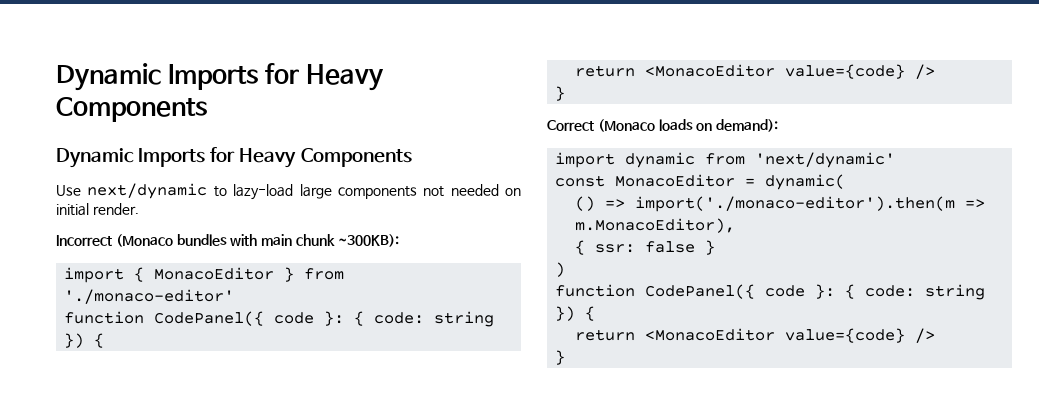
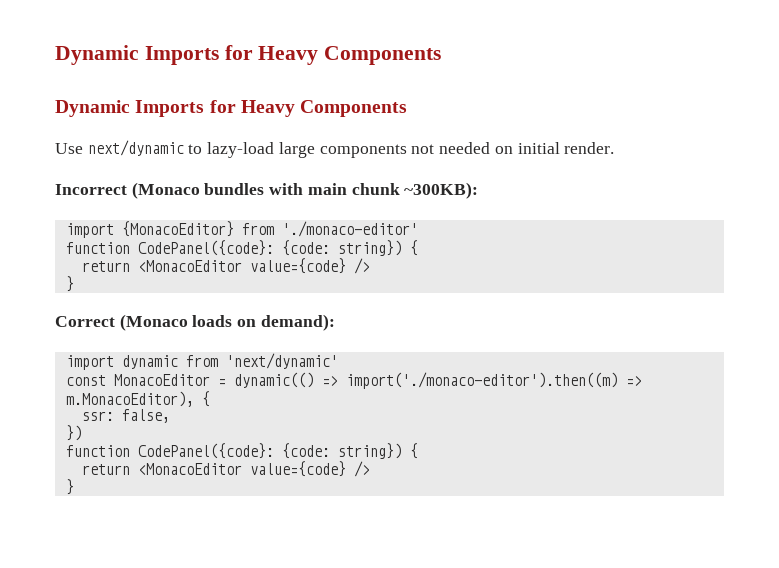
- import { MonacoEditor } from './monaco-editor'
- function CodePanel({ code }: { code: string }) {
+ import {MonacoEditor} from './monaco-editor'
+ function CodePanel({code}: {code: string}) {
- const MonacoEditor = dynamic(
- () => import('./monaco-editor').then(m => m.MonacoEditor),
- { ssr: false }
- )
- function CodePanel({ code }: { code: string }) {
+ const MonacoEditor = dynamic(() => import('./monaco-editor').then((m) => m.MonacoEditor), {
+ ssr: false,
+ })
+ function CodePanel({code}: {code: string}) {

